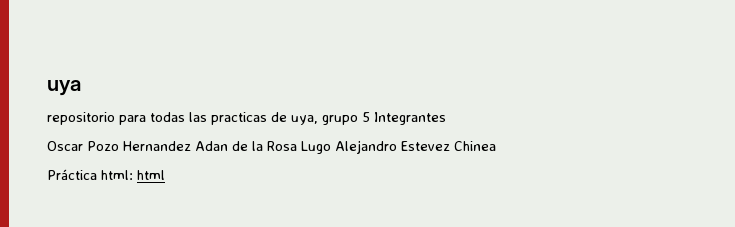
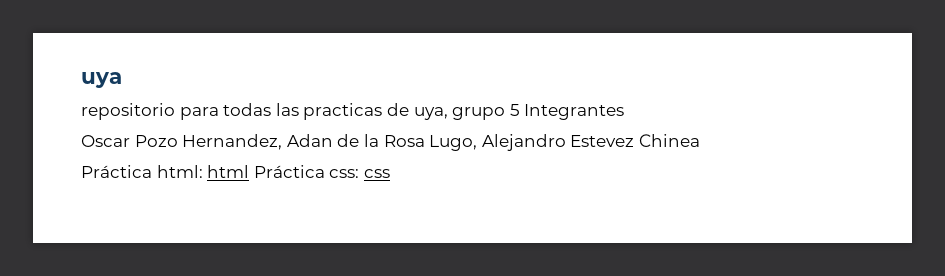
- Oscar Pozo Hernandez Adan de la Rosa Lugo Alejandro Estevez Chinea
+ Oscar Pozo Hernandez, Adan de la Rosa Lugo, Alejandro Estevez Chinea
- Práctica html: html
+ Práctica html: html Práctica css: css

